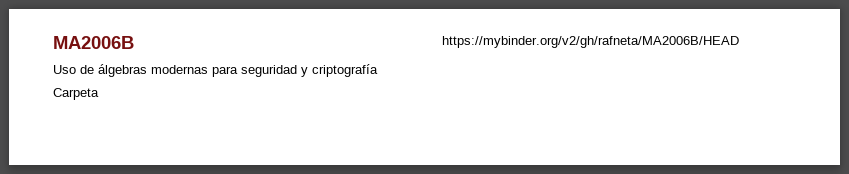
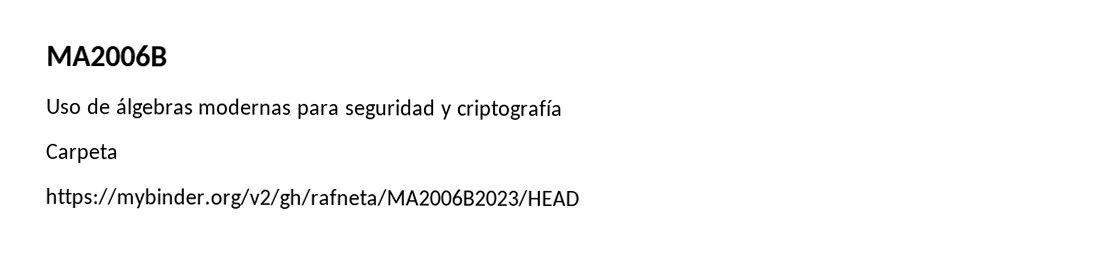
- https://mybinder.org/v2/gh/rafneta/MA2006B/HEAD
+ https://mybinder.org/v2/gh/rafneta/MA2006B2023/HEAD

